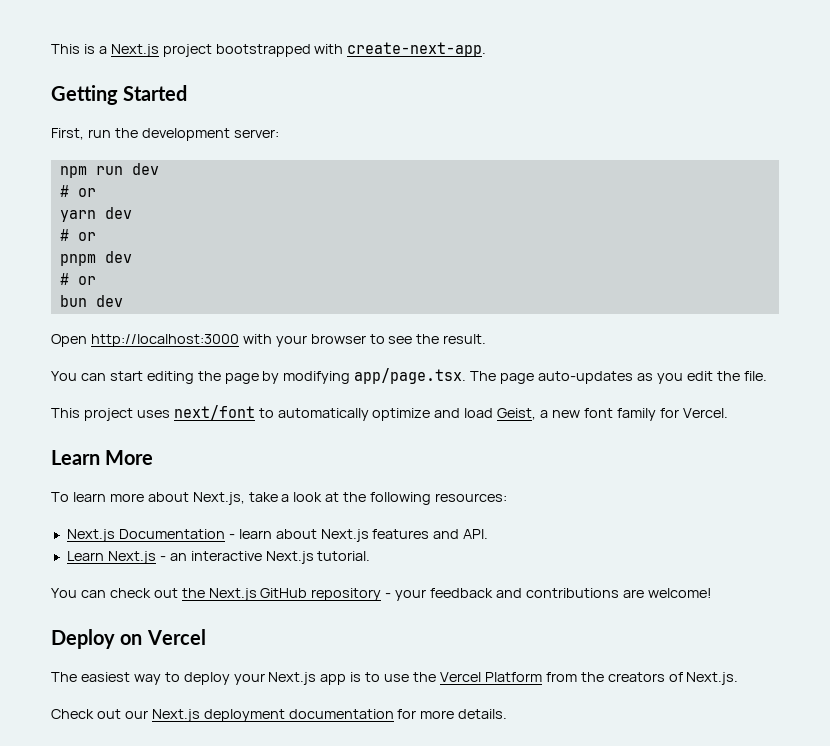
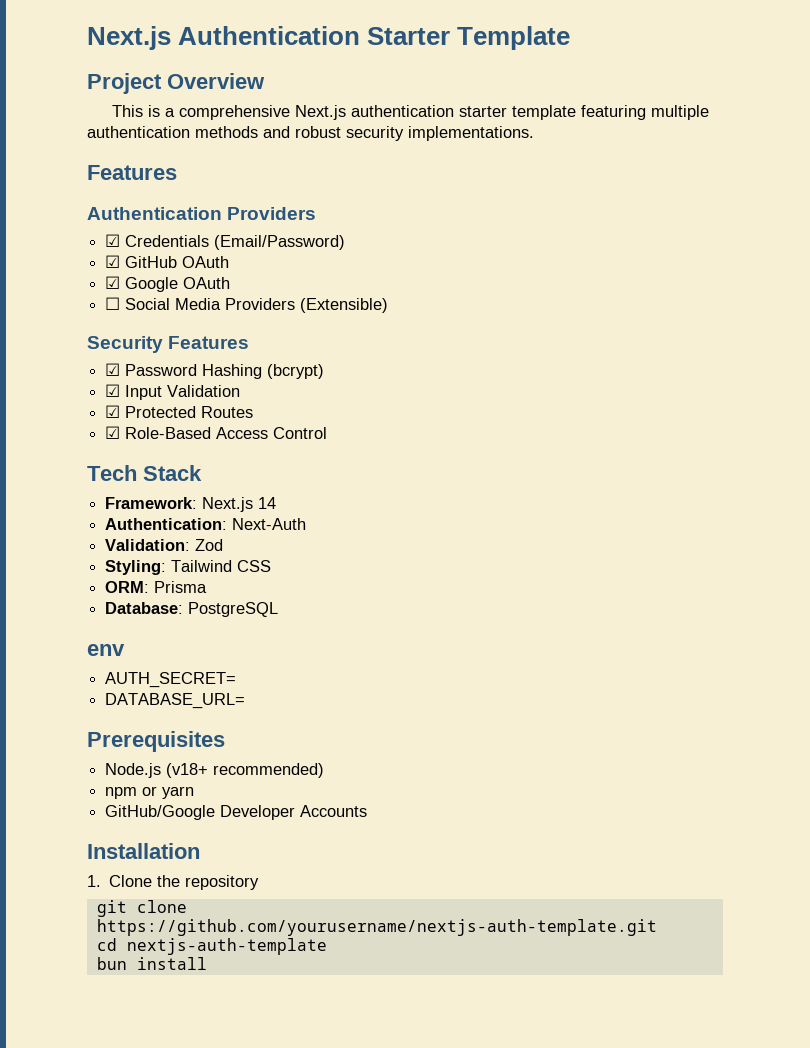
- This is a Next.js project bootstrapped with create-next-app.
- Getting Started
- First, run the development server:
- npm run dev
- # or
- yarn dev
- # or
- pnpm dev
- # or
- bun dev
- Open http://localhost:3000 with your browser to see the result.
- You can start editing the page by modifying app/page.tsx. The page auto-updates as you edit the file.
- This project uses next/font to automatically optimize and load Geist, a new font family for Vercel.
- Learn More
- To learn more about Next.js, take a look at the following resources:
- Next.js Documentation - learn about Next.js features and API.
- Learn Next.js - an interactive Next.js tutorial.
- You can check out the Next.js GitHub repository - your feedback and contributions are welcome!
- Deploy on Vercel
- The easiest way to deploy your Next.js app is to use the Vercel Platform from the creators of Next.js.
- Check out our Next.js deployment documentation for more details.
+ Next.js Authentication Starter Template
+ Project Overview
+ This is a comprehensive Next.js authentication starter template featuring multiple authentication methods and robust security implementations.
+ Features
+ Authentication Providers
+ ☑ Credentials (Email/Password)
+ ☑ GitHub OAuth
+ ☑ Google OAuth
+ ☐ Social Media Providers (Extensible)
+ Security Features
+ ☑ Password Hashing (bcrypt)
+ ☑ Input Validation
+ ☑ Protected Routes
+ ☑ Role-Based Access Control
+ Tech Stack
+ Framework: Next.js 14
+ Authentication: Next-Auth
+ Validation: Zod
+ Styling: Tailwind CSS
+ ORM: Prisma
+ Database: PostgreSQL
+ env
+ AUTH_SECRET=
+ DATABASE_URL=
+ Prerequisites
+ Node.js (v18+ recommended)
+ npm or yarn
+ GitHub/Google Developer Accounts
+ Installation
+ 1. Clone the repository
+ git clone https://github.com/yourusername/nextjs-auth-template.git
+ cd nextjs-auth-template
+ bun install

